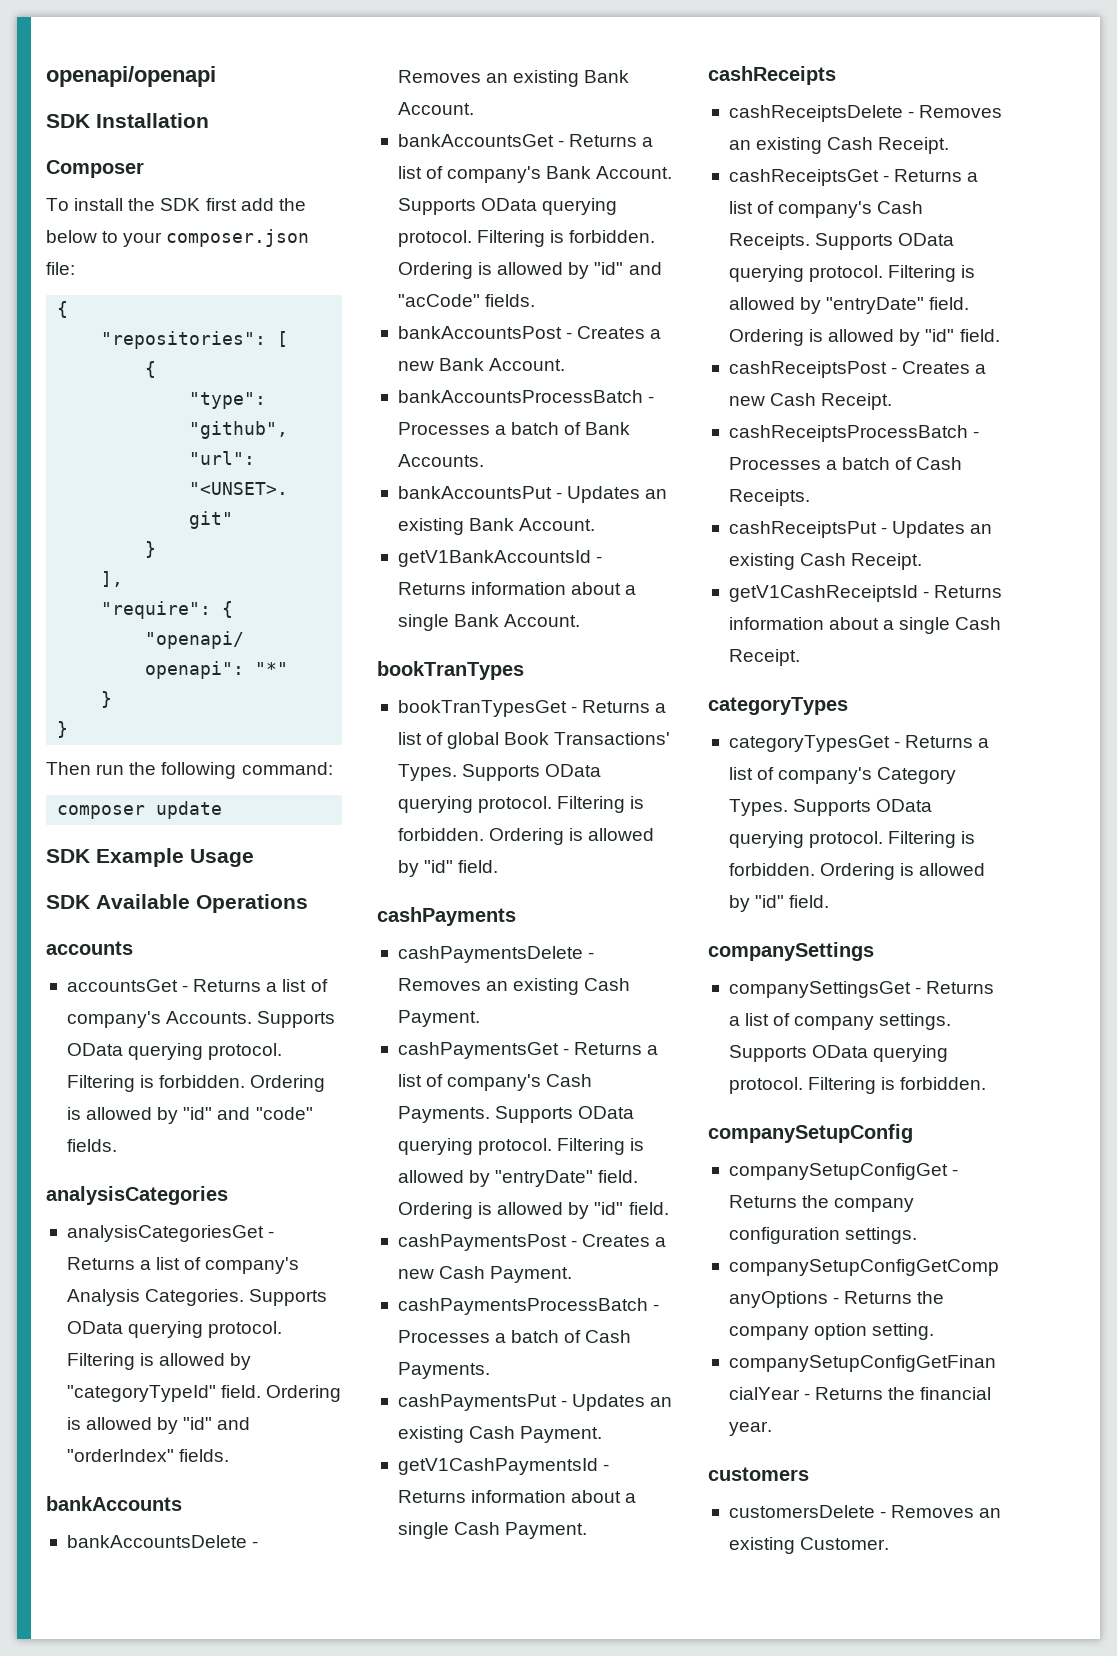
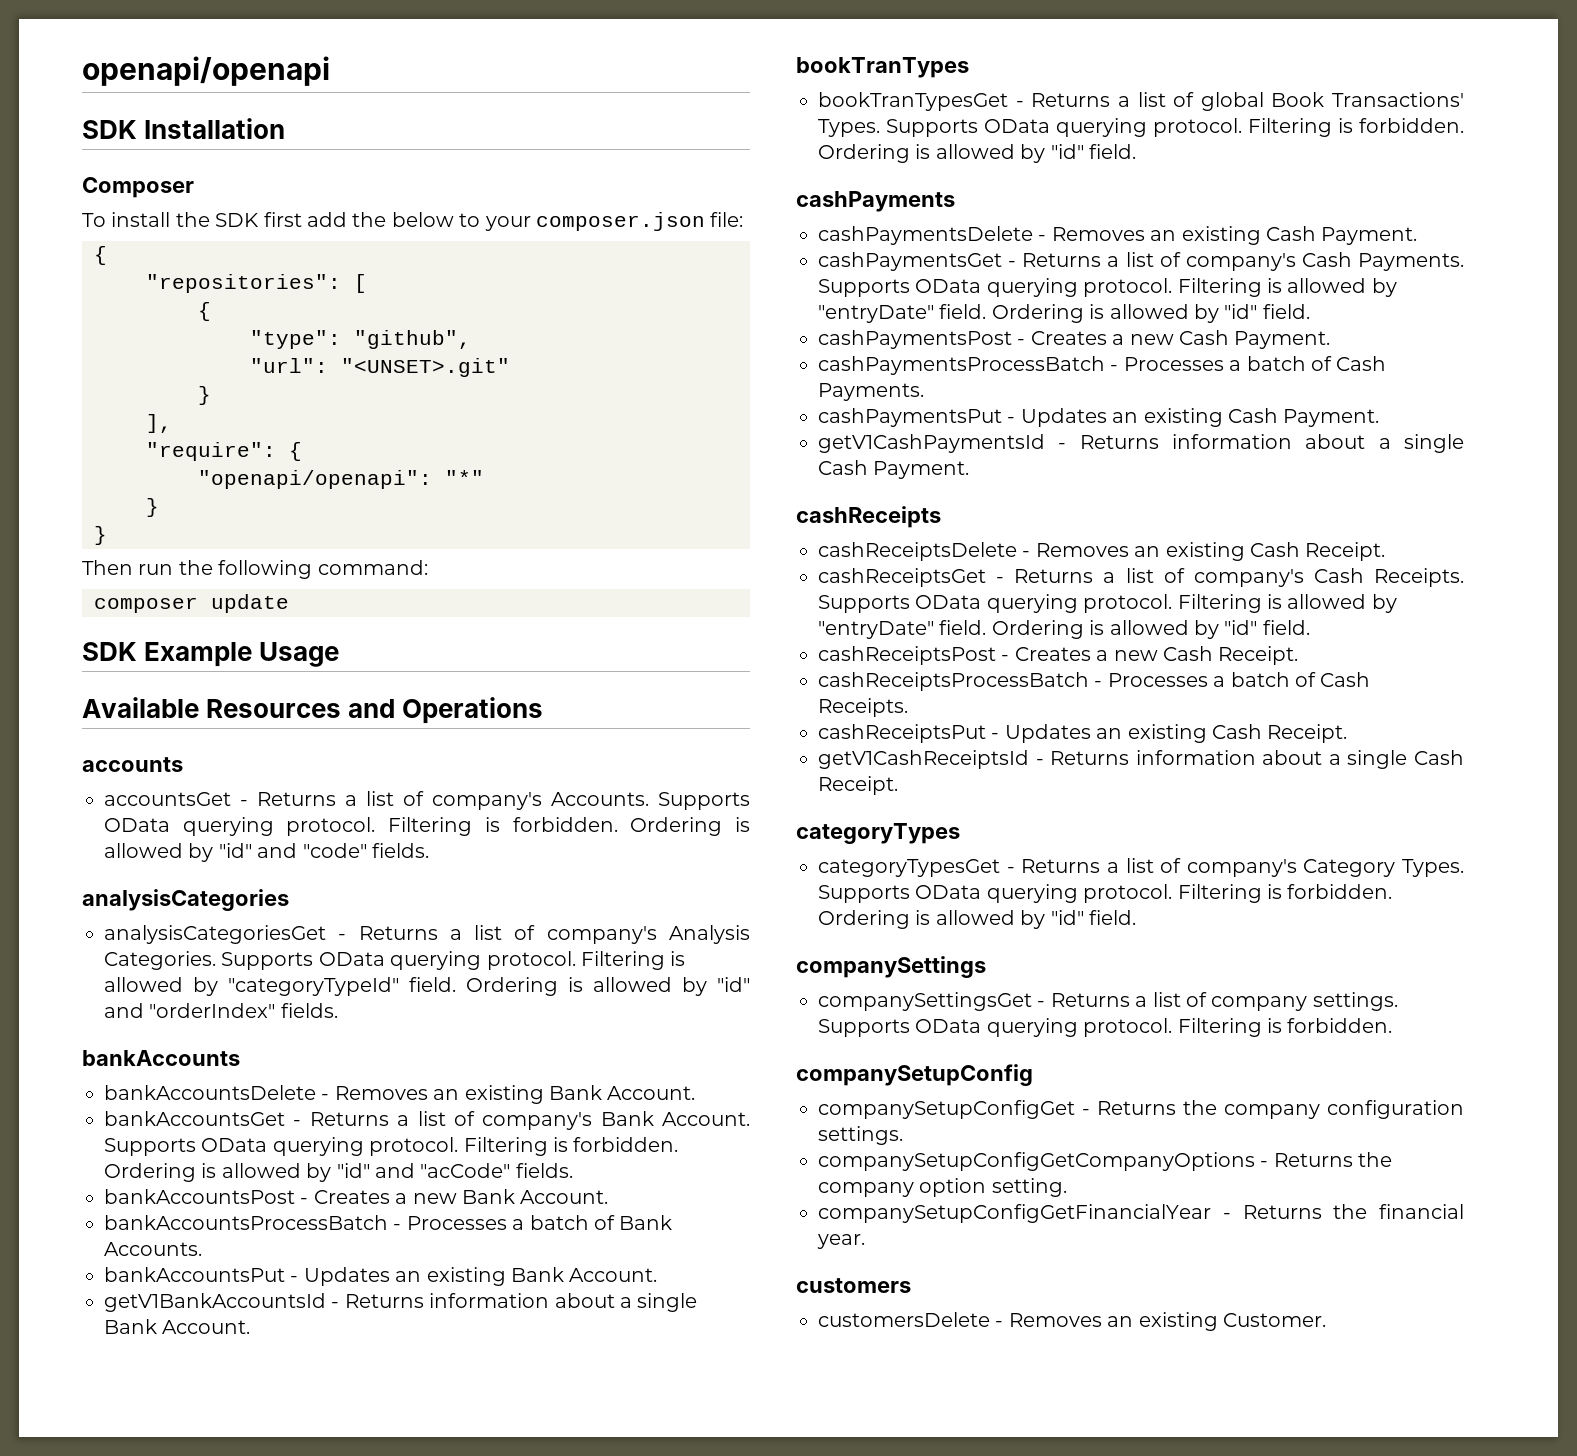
- SDK Available Operations
+ Available Resources and Operations

